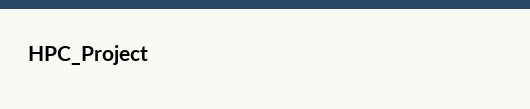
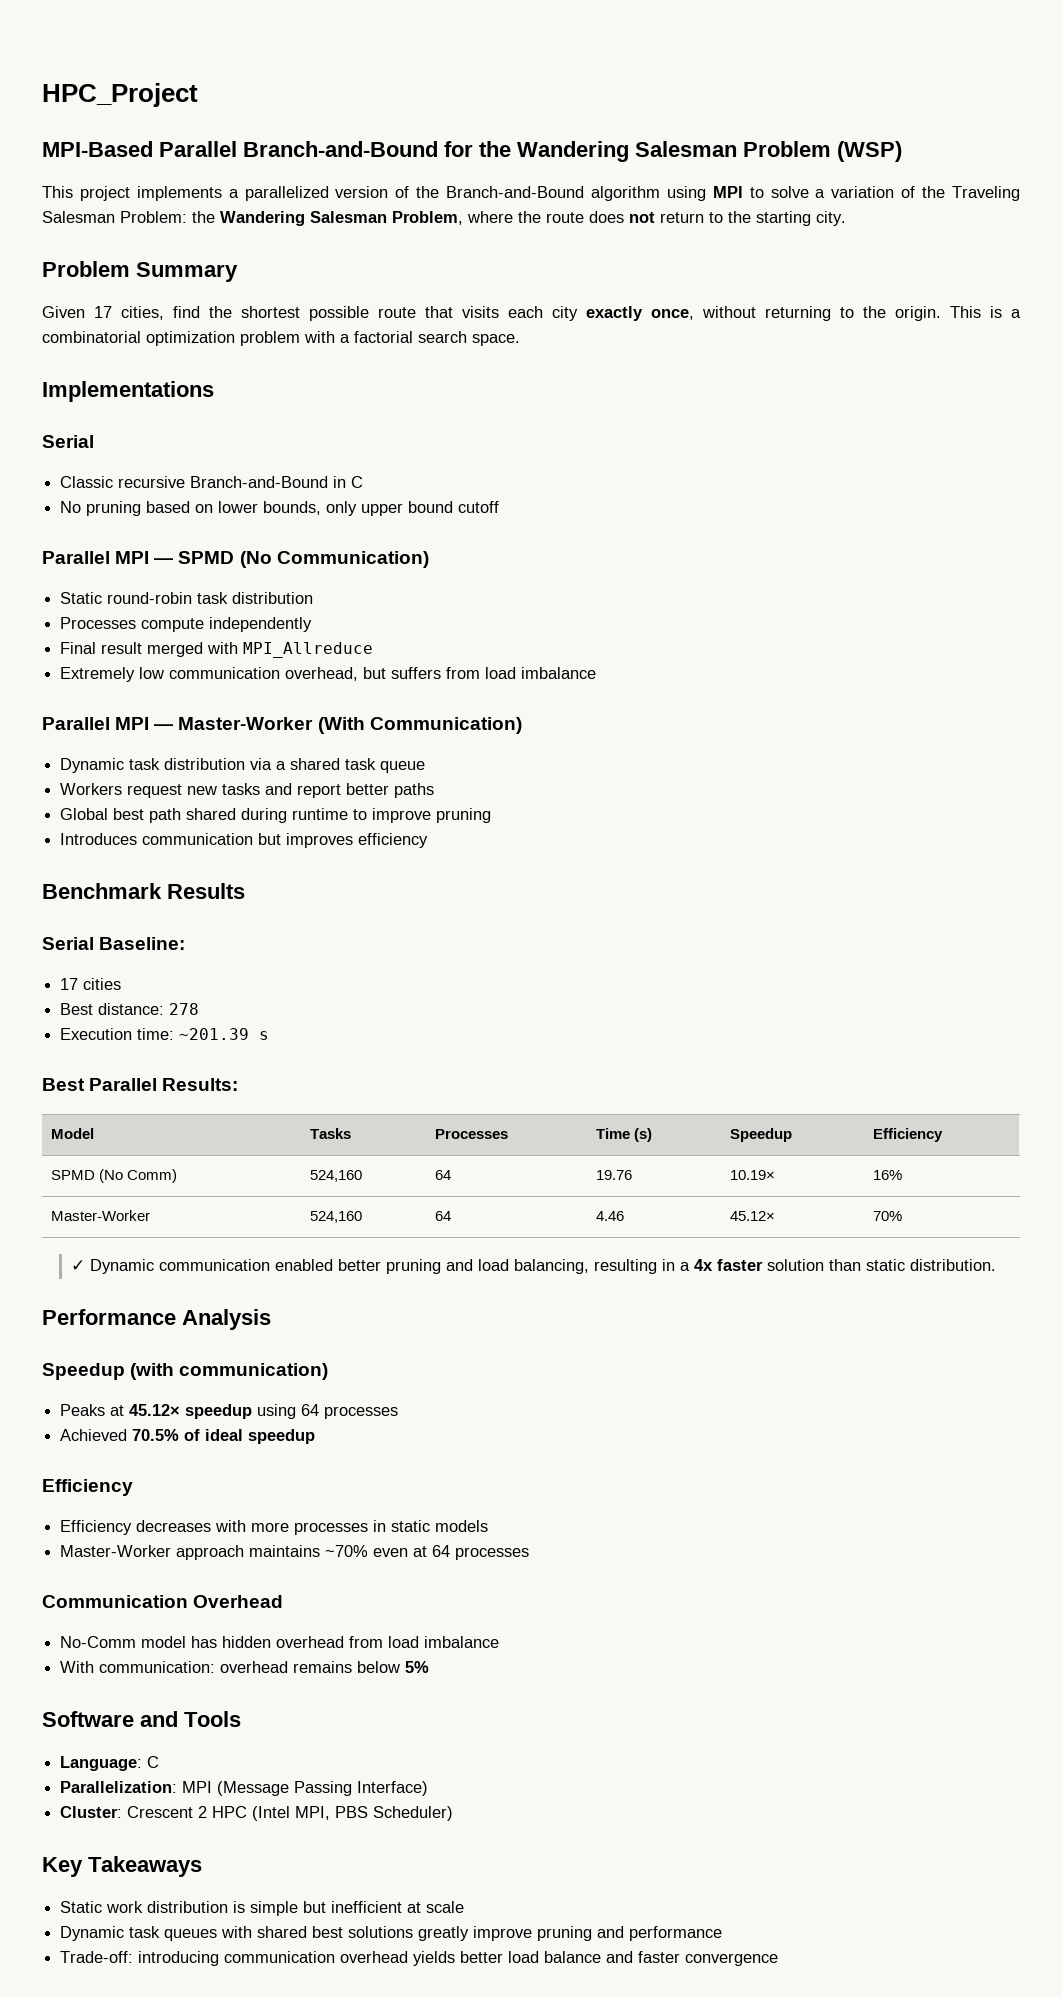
+ MPI-Based Parallel Branch-and-Bound for the Wandering Salesman Problem (WSP)
+ This project implements a parallelized version of the Branch-and-Bound algorithm using MPI to solve a variation of the Traveling Salesman Problem: the Wandering Salesman Problem, where the route does not return to the starting city.
+ Problem Summary
+ Given 17 cities, find the shortest possible route that visits each city exactly once, without returning to the origin. This is a combinatorial optimization problem with a factorial search space.
+ Implementations
+ Serial
+ Classic recursive Branch-and-Bound in C
+ No pruning based on lower bounds, only upper bound cutoff
+ Parallel MPI — SPMD (No Communication)
+ Static round-robin task distribution
+ Processes compute independently
+ Final result merged with MPI_Allreduce
+ Extremely low communication overhead, but suffers from load imbalance
+ Parallel MPI — Master-Worker (With Communication)
+ Dynamic task distribution via a shared task queue
+ Workers request new tasks and report better paths
+ Global best path shared during runtime to improve pruning
+ Introduces communication but improves efficiency
+ Benchmark Results
+ Serial Baseline:
+ 17 cities
+ Best distance: 278
+ Execution time: ~201.39 s
+ Best Parallel Results:
+ Model | Tasks | Processes | Time (s) | Speedup | Efficiency
+ SPMD (No Comm) | 524,160 | 64 | 19.76 | 10.19× | 16%
+ Master-Worker | 524,160 | 64 | 4.46 | 45.12× | 70%
+ ✓ Dynamic communication enabled better pruning and load balancing, resulting in a 4x faster solution than static distribution.
+ Performance Analysis
+ Speedup (with communication)
+ Peaks at 45.12× speedup using 64 processes
+ Achieved 70.5% of ideal speedup
+ Efficiency
+ Efficiency decreases with more processes in static models
+ Master-Worker approach maintains ~70% even at 64 processes
+ Communication Overhead
+ No-Comm model has hidden overhead from load imbalance
+ With communication: overhead remains below 5%
+ Software and Tools
+ Language: C
+ Parallelization: MPI (Message Passing Interface)
+ Cluster: Crescent 2 HPC (Intel MPI, PBS Scheduler)
+ Key Takeaways
+ Static work distribution is simple but inefficient at scale
+ Dynamic task queues with shared best solutions greatly improve pruning and performance
+ Trade-off: introducing communication overhead yields better load balance and faster convergence

